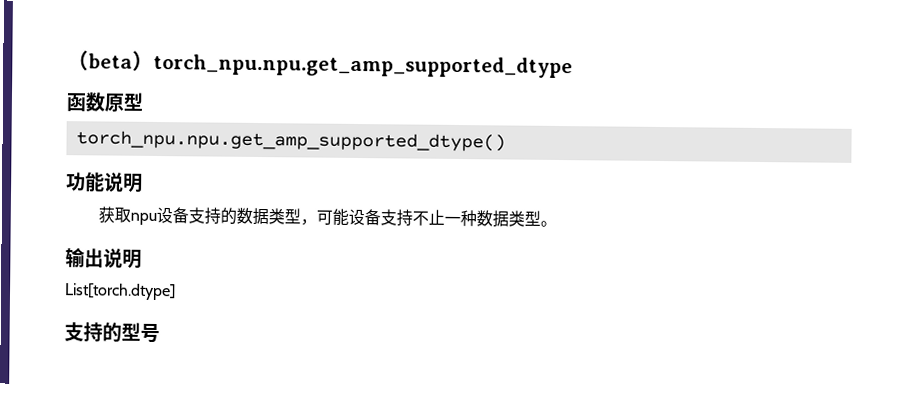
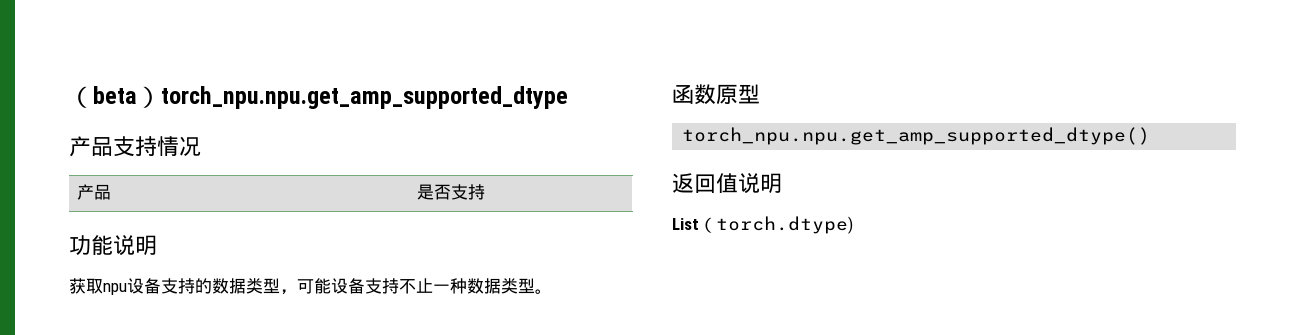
- 函数原型
- torch_npu.npu.get_amp_supported_dtype()
+ 产品支持情况
+ 产品 | 是否支持
- 输出说明
- List[torch.dtype]
- 支持的型号
+ 函数原型
+ torch_npu.npu.get_amp_supported_dtype()
+ 返回值说明
+ List（torch.dtype)

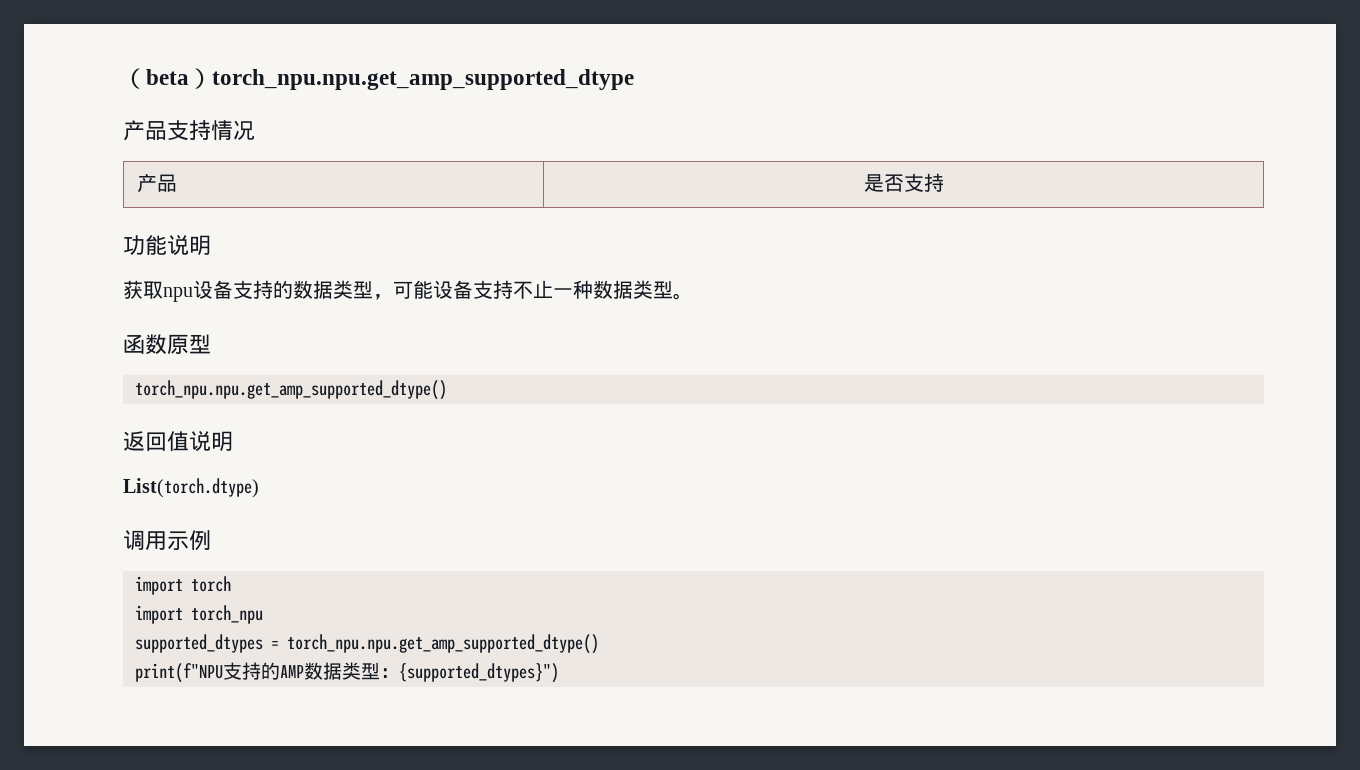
- List（torch.dtype)
+ List(torch.dtype)
+ 调用示例
+ import torch
+ import torch_npu
+ supported_dtypes = torch_npu.npu.get_amp_supported_dtype()
+ print(f"NPU支持的AMP数据类型：{supported_dtypes}")

